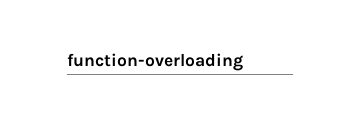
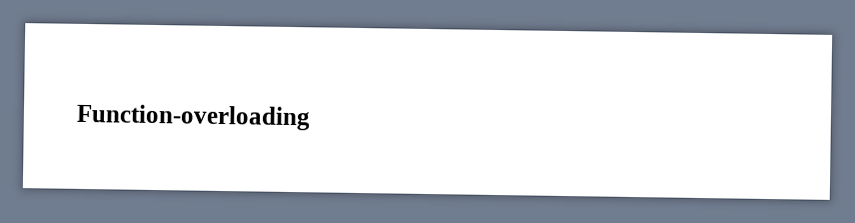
- function-overloading
+ Function-overloading

